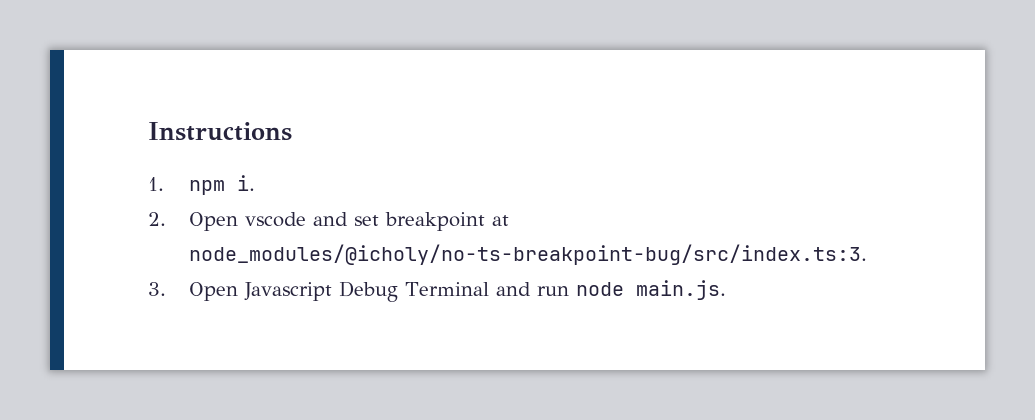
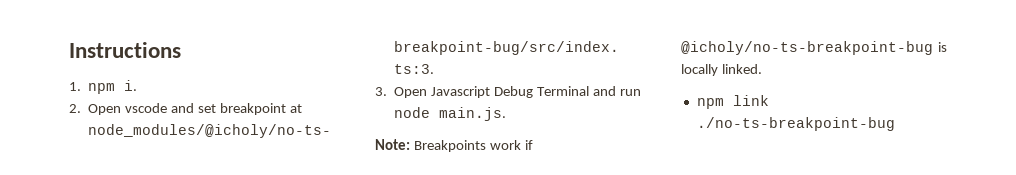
+ Note: Breakpoints work if @icholy/no-ts-breakpoint-bug is locally linked.
+ npm link ./no-ts-breakpoint-bug

